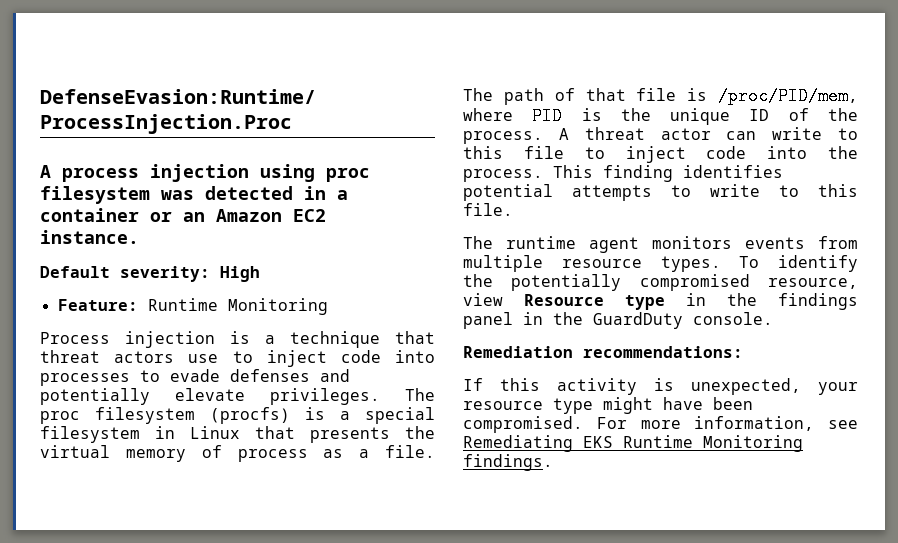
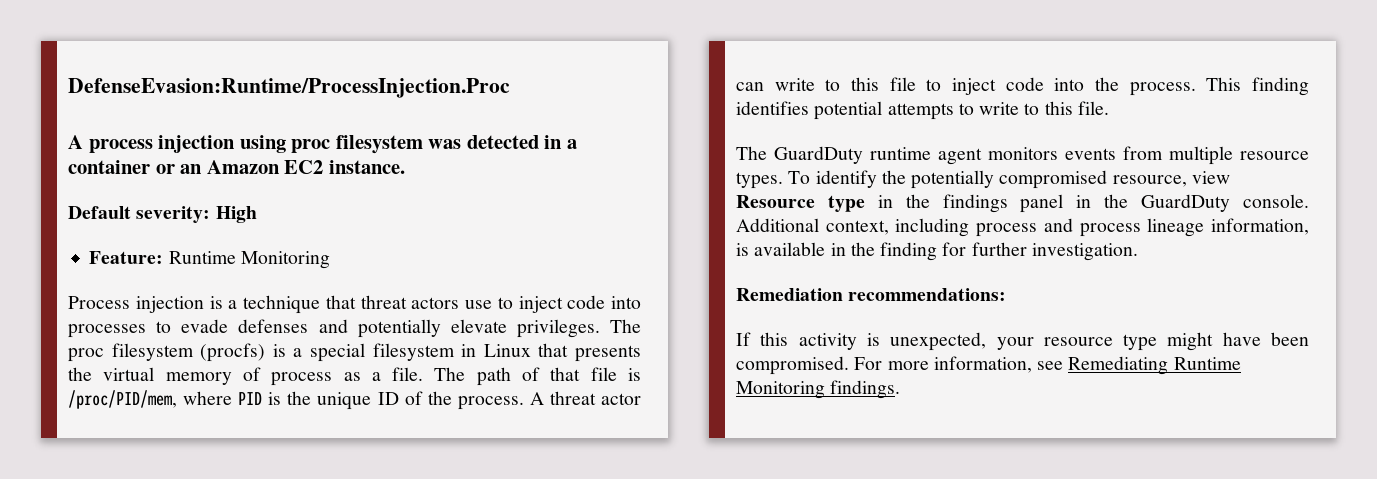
- The runtime agent monitors events from multiple resource types.
+ The GuardDuty runtime agent monitors events from multiple resource types.
+ Additional context, including process and process lineage information, is available in the finding for further investigation.
- For more information, see Remediating EKS Runtime Monitoring findings.
+ For more information, see Remediating Runtime Monitoring findings.

